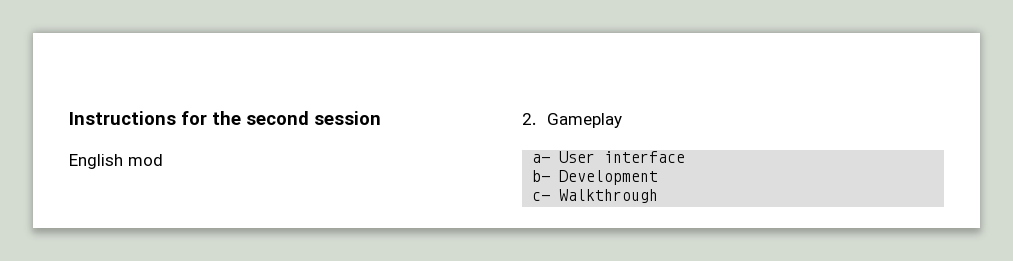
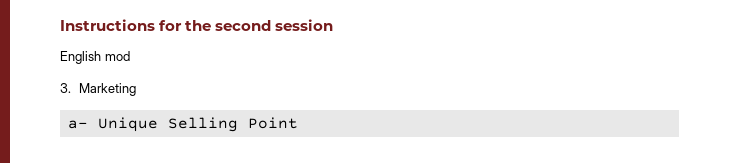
- 2. Gameplay
+ 3. Marketing
- a- User interface
- b- Development
- c- Walkthrough
+ a- Unique Selling Point

